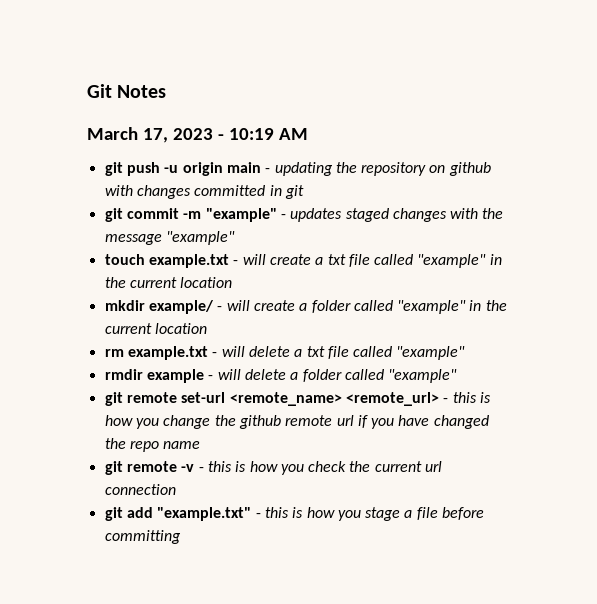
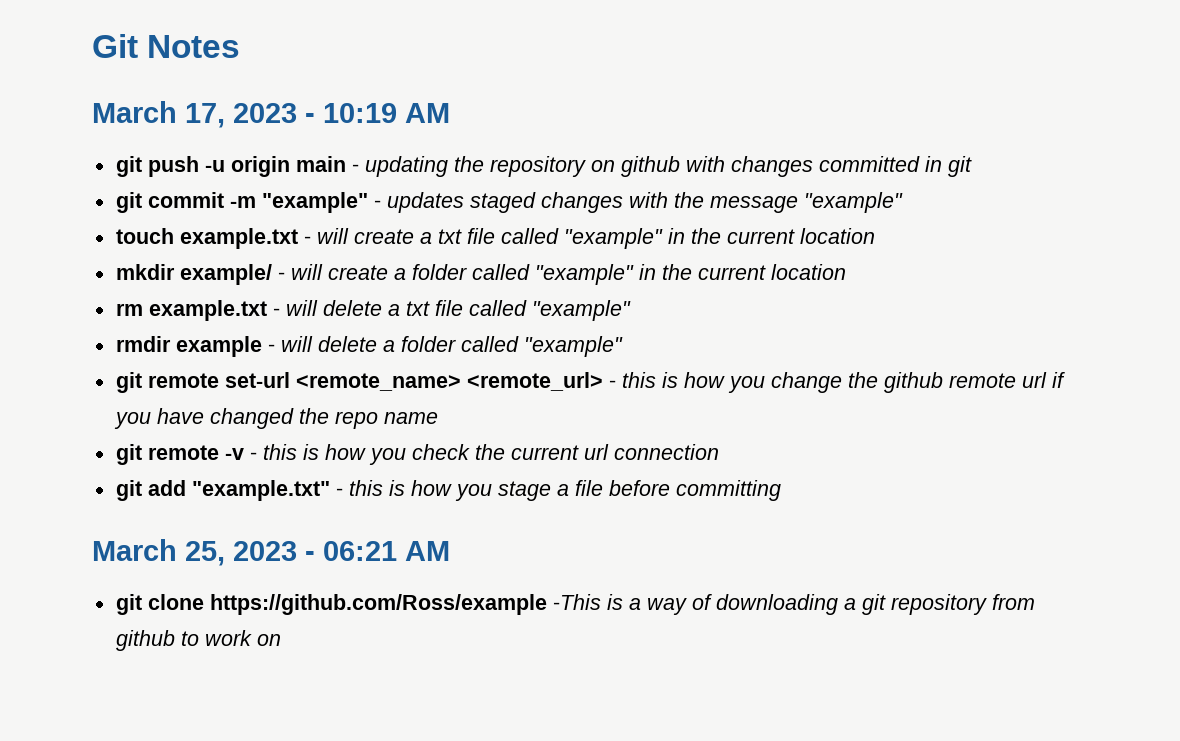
+ March 25, 2023 - 06:21 AM
+ git clone https://github.com/Ross/example -This is a way of downloading a git repository from github to work on

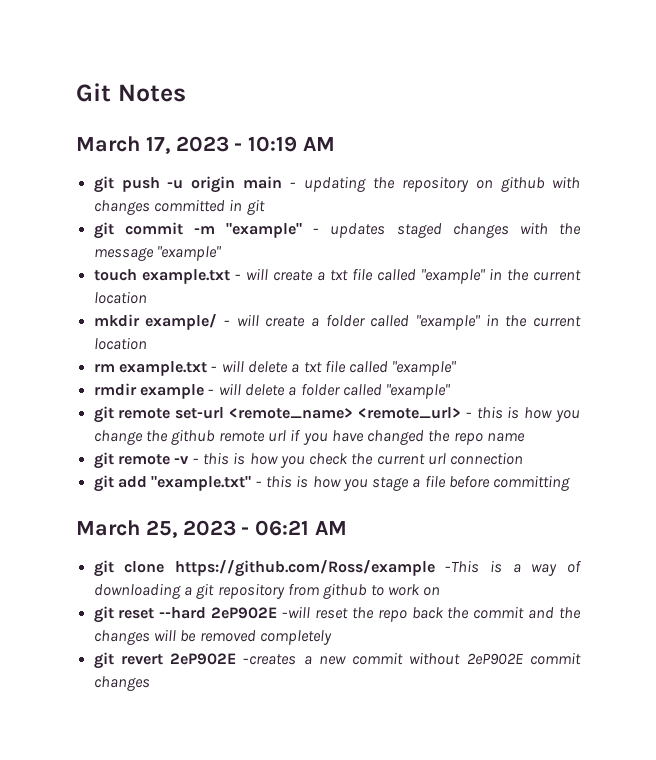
+ git reset --hard 2eP902E -will reset the repo back the commit and the changes will be removed completely
+ git revert 2eP902E -creates a new commit without 2eP902E commit changes

